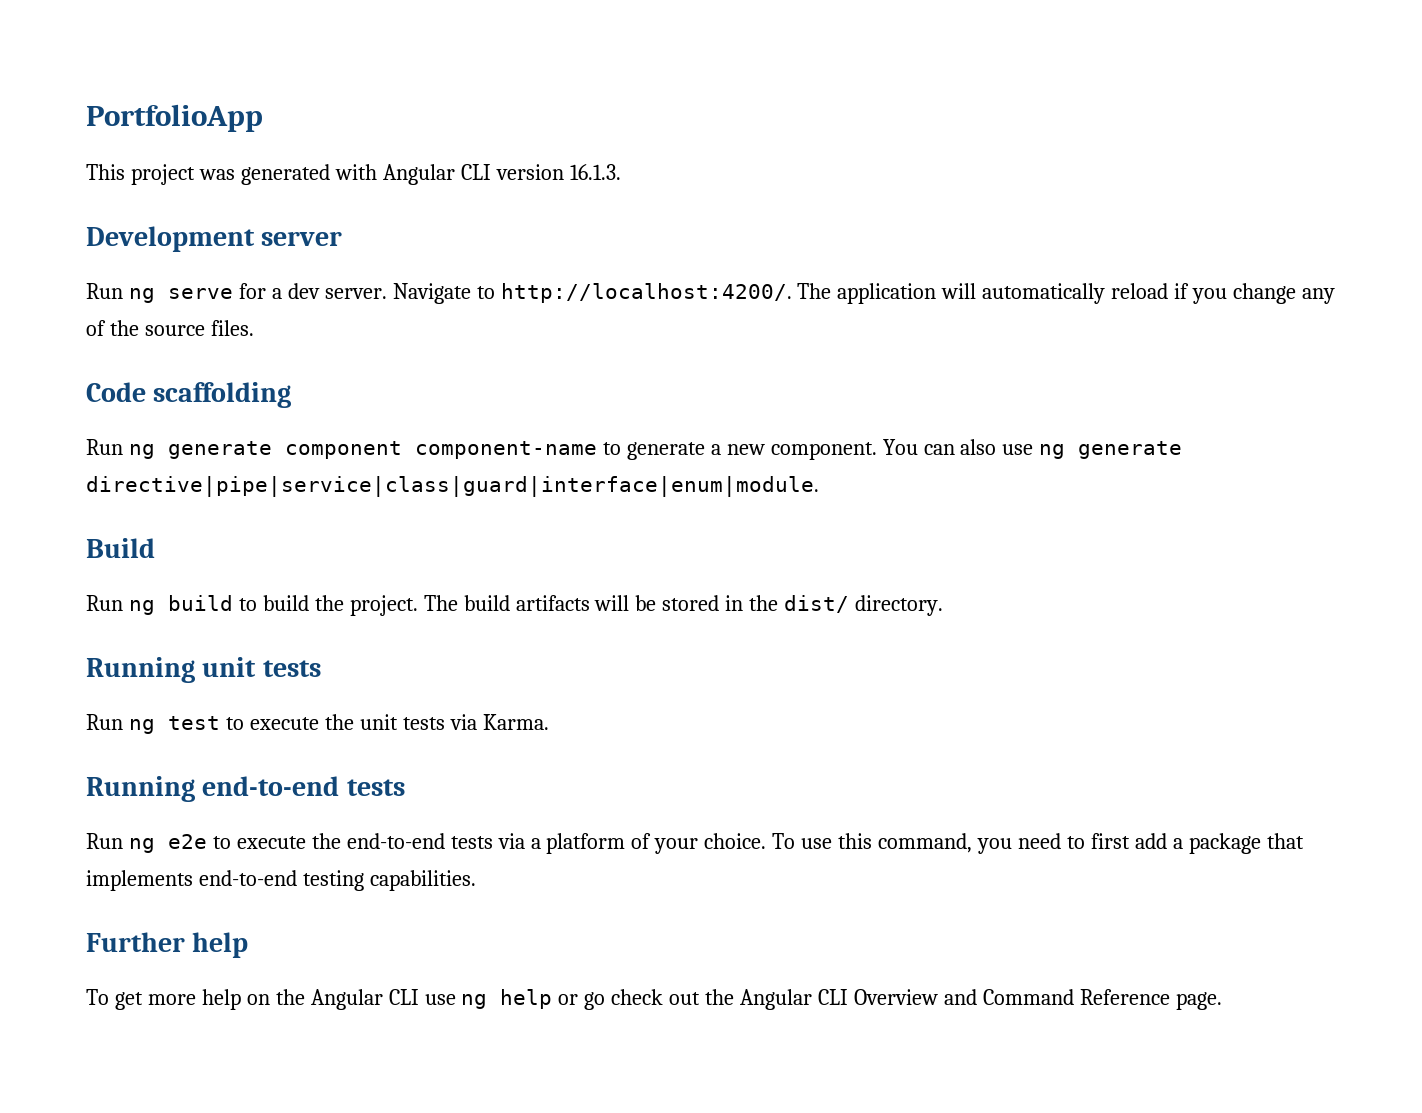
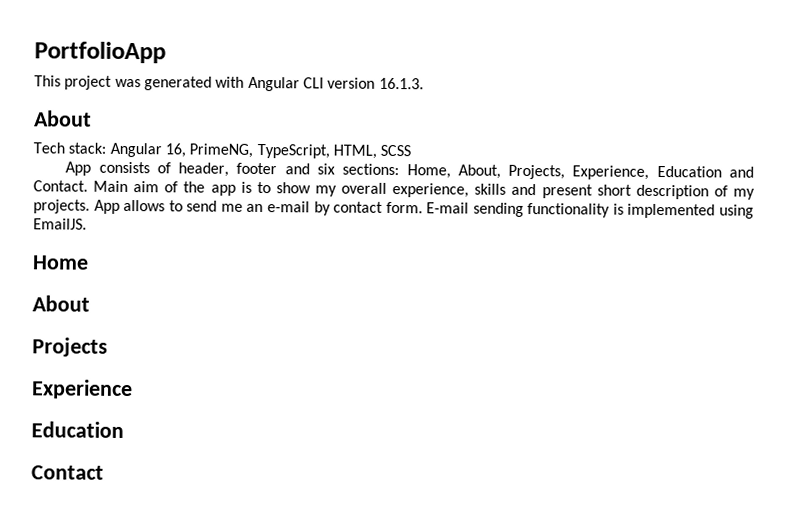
  This project was generated with Angular CLI version 16.1.3.
- Development server
- Run ng serve for a dev server. Navigate to http://localhost:4200/. The application will automatically reload if you change any of the source files.
- Code scaffolding
- Run ng generate component component-name to generate a new component. You can also use ng generate directive|pipe|service|class|guard|interface|enum|module.
- Build
- Run ng build to build the project. The build artifacts will be stored in the dist/ directory.
- Running unit tests
- Run ng test to execute the unit tests via Karma.
- Running end-to-end tests
- Run ng e2e to execute the end-to-end tests via a platform of your choice. To use this command, you need to first add a package that implements end-to-end testing capabilities.
- Further help
- To get more help on the Angular CLI use ng help or go check out the Angular CLI Overview and Command Reference page.
+ About
+ Tech stack: Angular 16, PrimeNG, TypeScript, HTML, SCSS
+ App consists of header, footer and six sections: Home, About, Projects, Experience, Education and Contact. Main aim of the app is to show my overall experience, skills and present short description of my projects. App allows to send me an e-mail by contact form. E-mail sending functionality is implemented using EmailJS.
+ Home
+ About
+ Projects
+ Experience
+ Education
+ Contact

